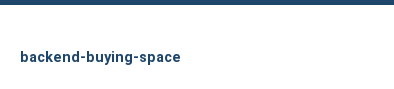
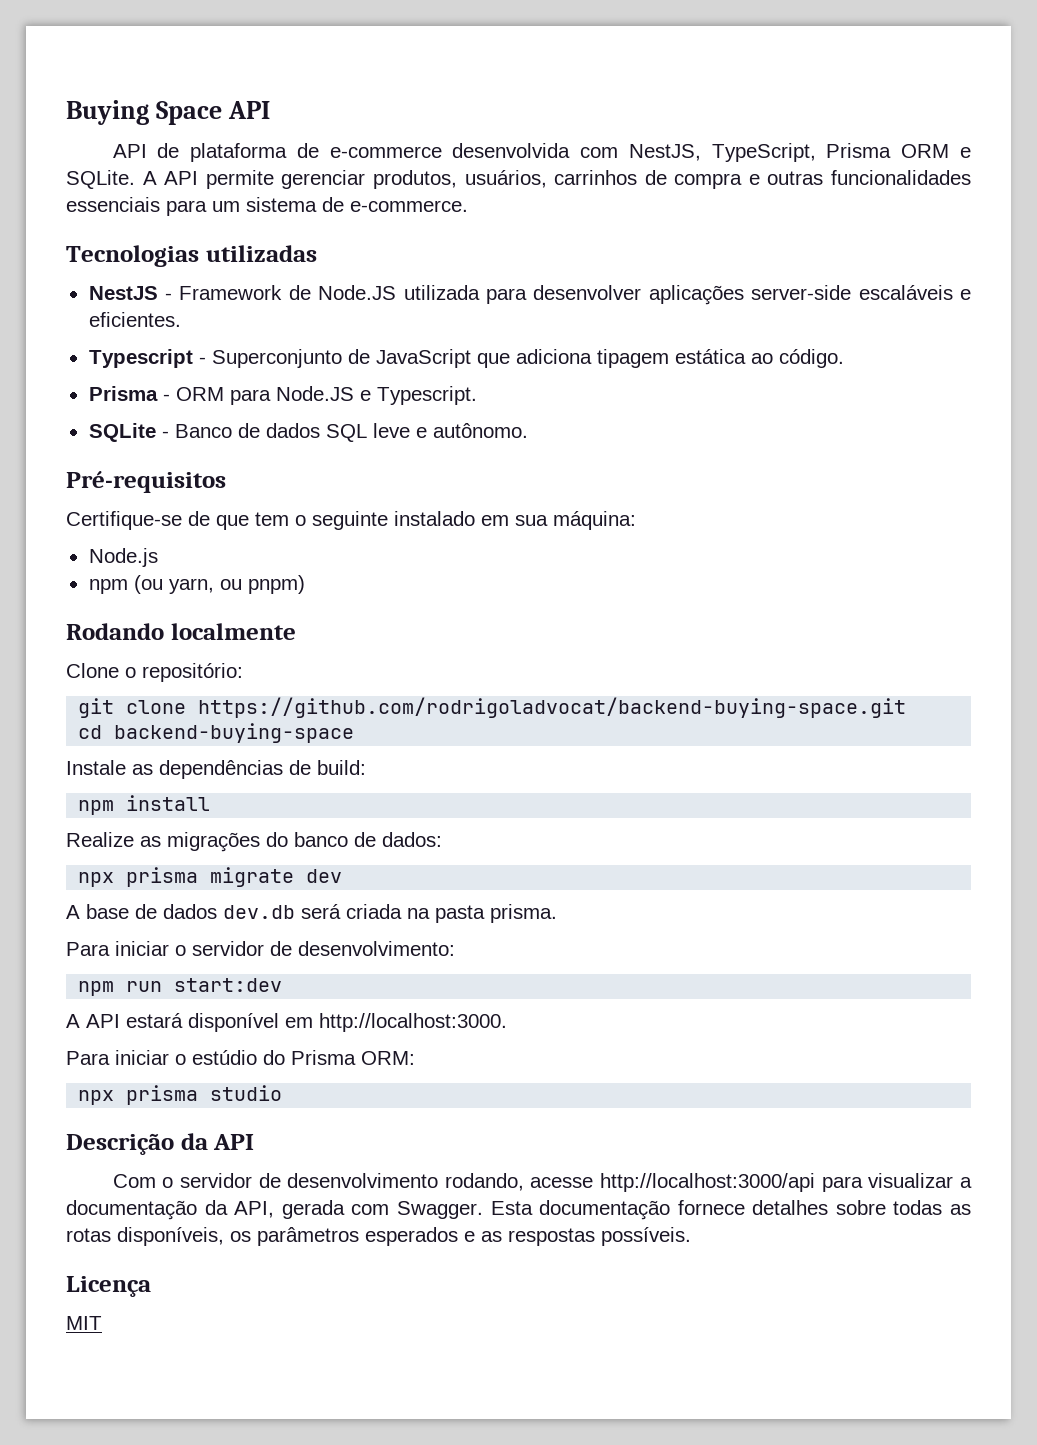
- backend-buying-space
+ Buying Space API
+ API de plataforma de e-commerce desenvolvida com NestJS, TypeScript, Prisma ORM e SQLite. A API permite gerenciar produtos, usuários, carrinhos de compra e outras funcionalidades essenciais para um sistema de e-commerce.
+ Tecnologias utilizadas
+ NestJS - Framework de Node.JS utilizada para desenvolver aplicações server-side escaláveis e eficientes.
+ Typescript - Superconjunto de JavaScript que adiciona tipagem estática ao código.
+ Prisma - ORM para Node.JS e Typescript.
+ SQLite - Banco de dados SQL leve e autônomo.
+ Pré-requisitos
+ Certifique-se de que tem o seguinte instalado em sua máquina:
+ Node.js
+ npm (ou yarn, ou pnpm)
+ Rodando localmente
+ Clone o repositório:
+ git clone https://github.com/rodrigoladvocat/backend-buying-space.git
+ cd backend-buying-space
+ Instale as dependências de build:
+ npm install
+ Realize as migrações do banco de dados:
+ npx prisma migrate dev
+ A base de dados dev.db será criada na pasta prisma.
+ Para iniciar o servidor de desenvolvimento:
+ npm run start:dev
+ A API estará disponível em http://localhost:3000.
+ Para iniciar o estúdio do Prisma ORM:
+ npx prisma studio
+ Descrição da API
+ Com o servidor de desenvolvimento rodando, acesse http://localhost:3000/api para visualizar a documentação da API, gerada com Swagger. Esta documentação fornece detalhes sobre todas as rotas disponíveis, os parâmetros esperados e as respostas possíveis.
+ Licença
+ MIT

